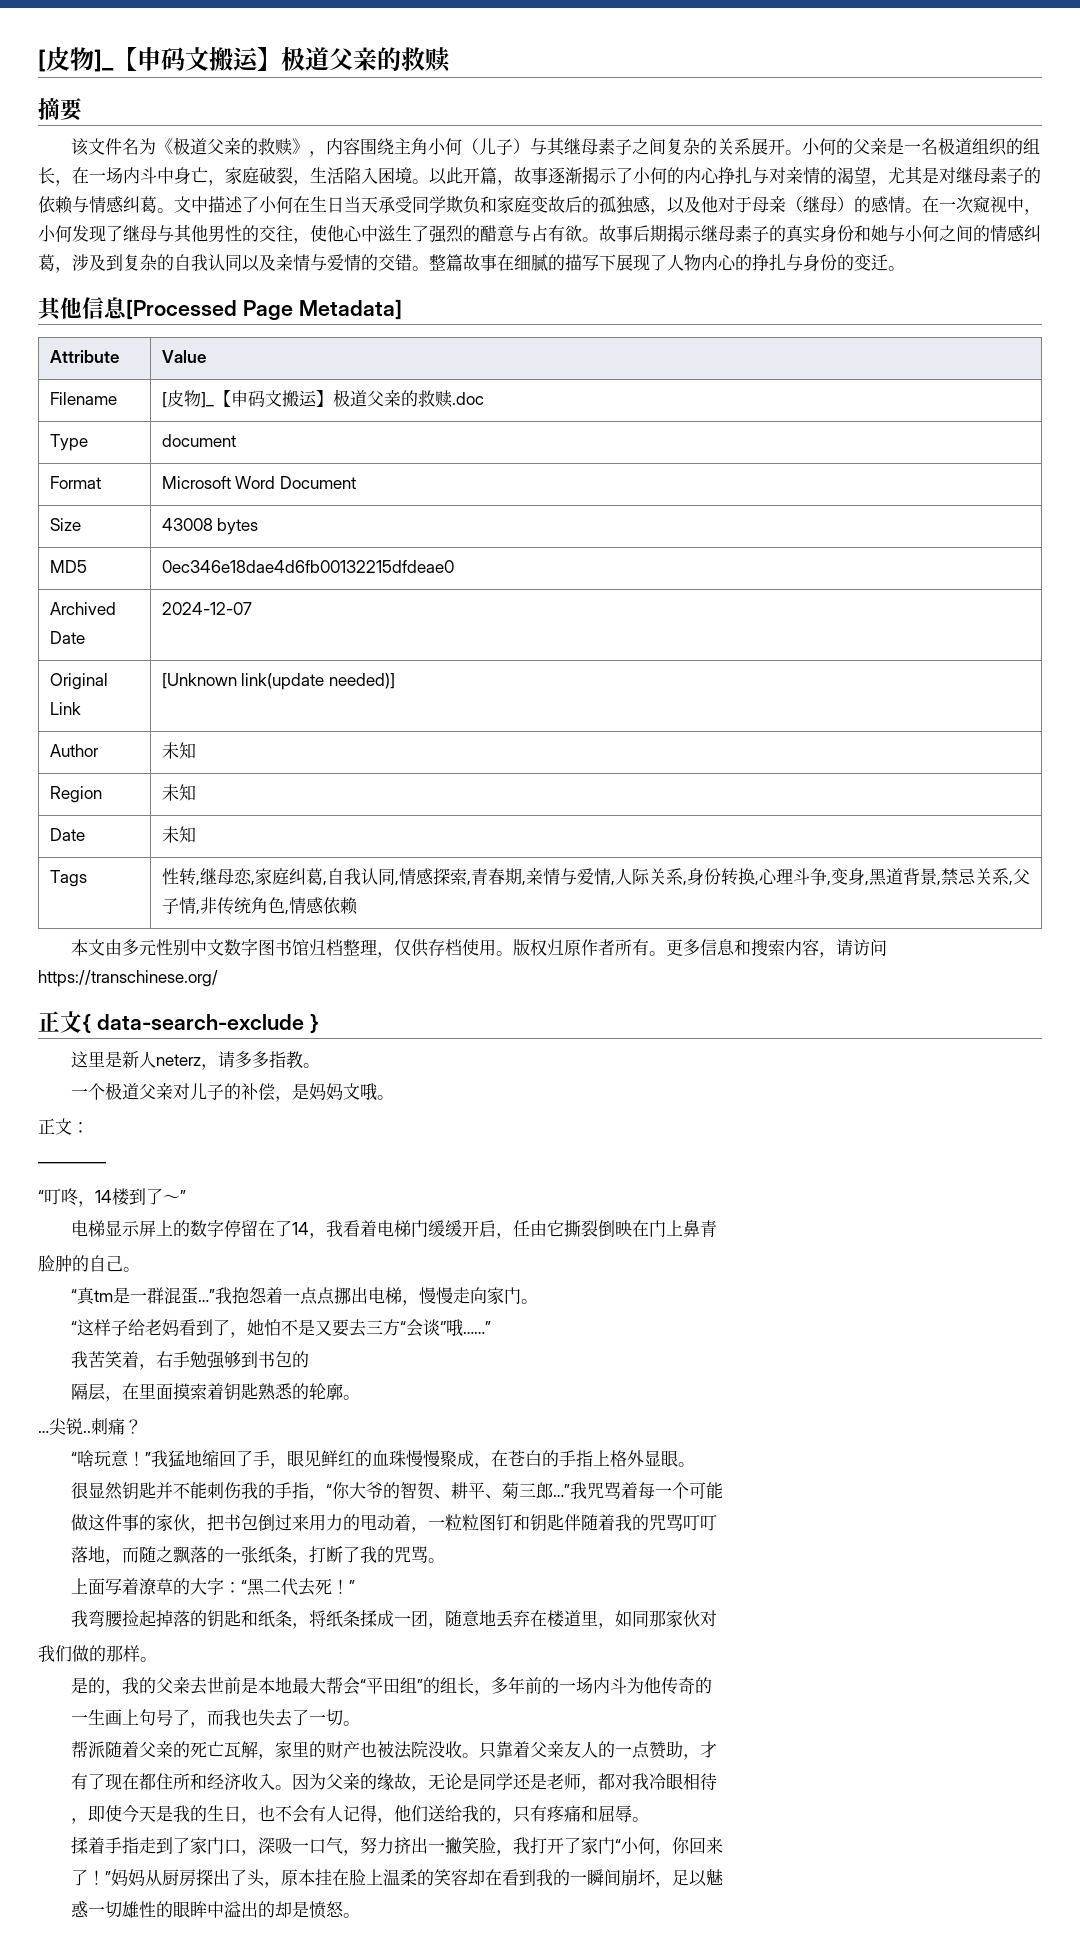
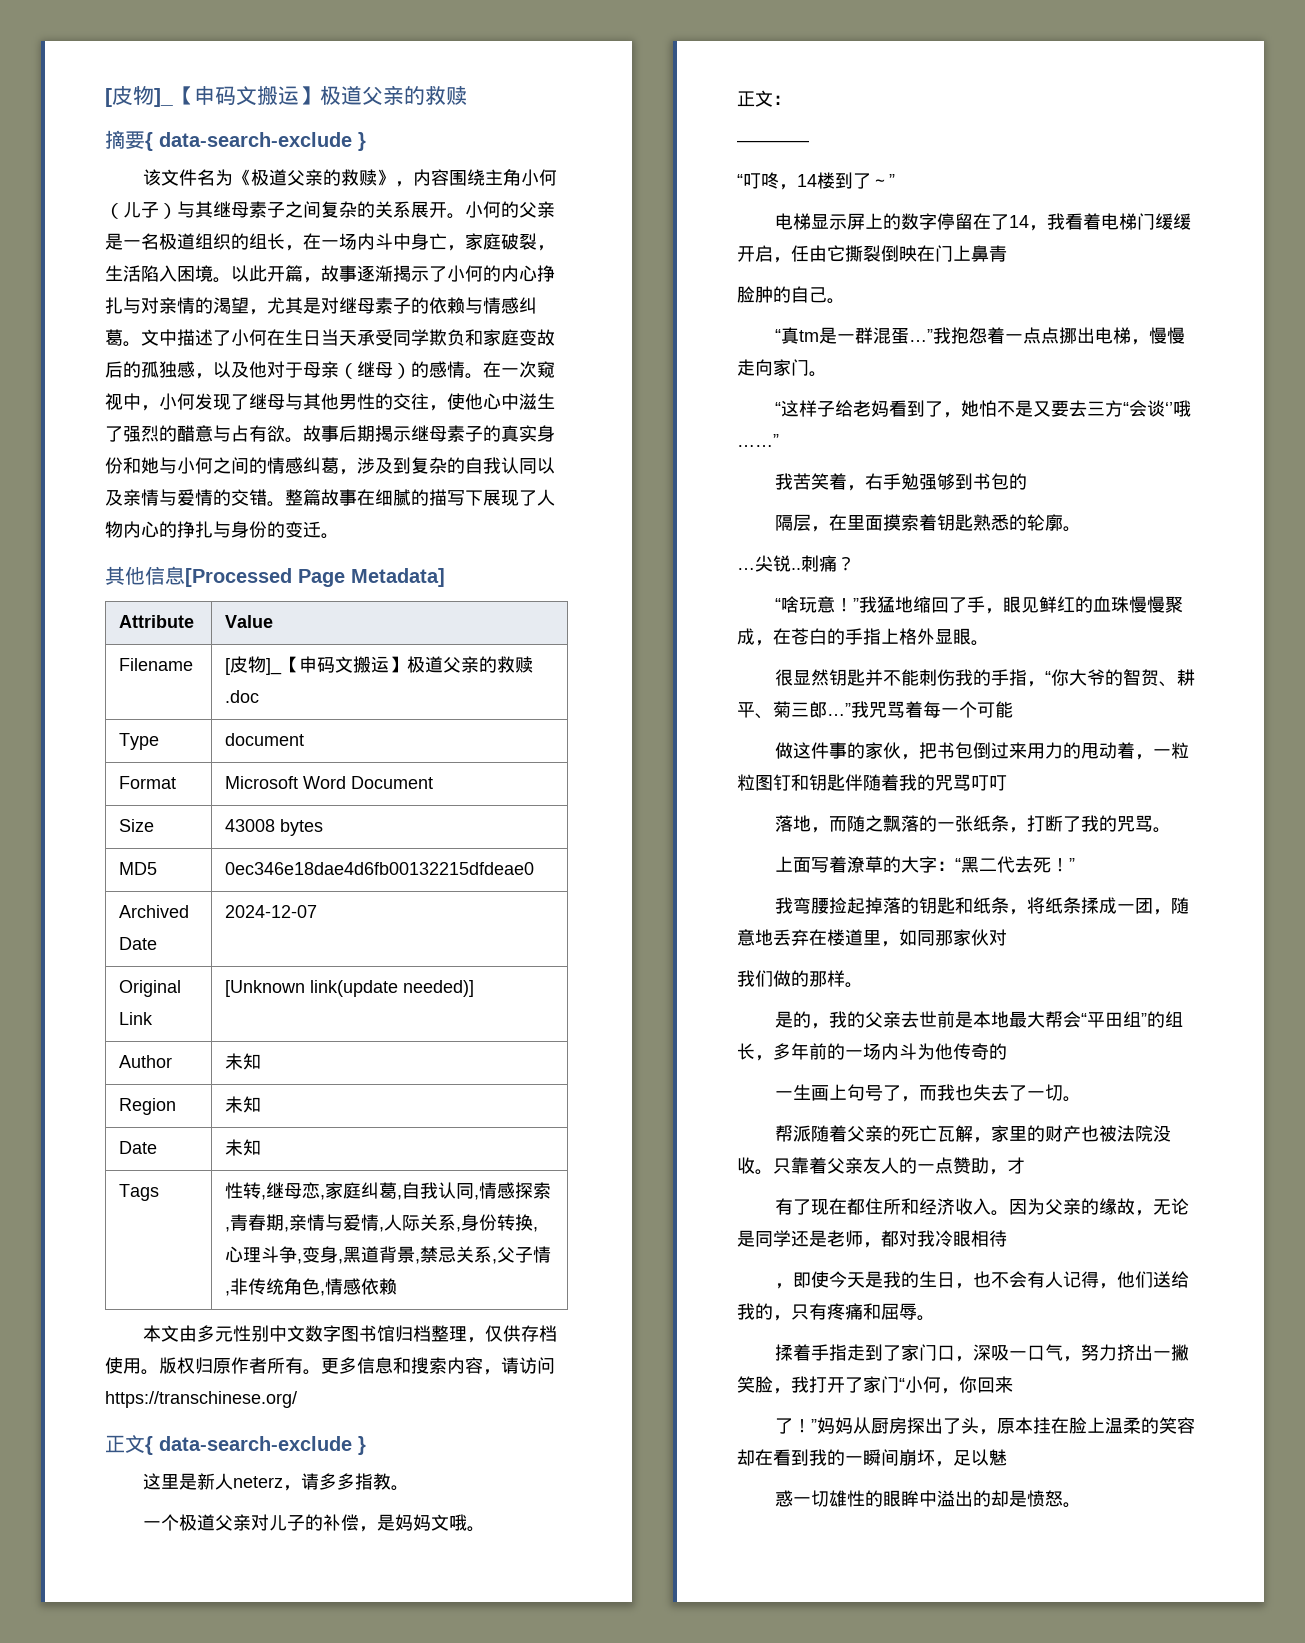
- 摘要
+ 摘要{ data-search-exclude }

